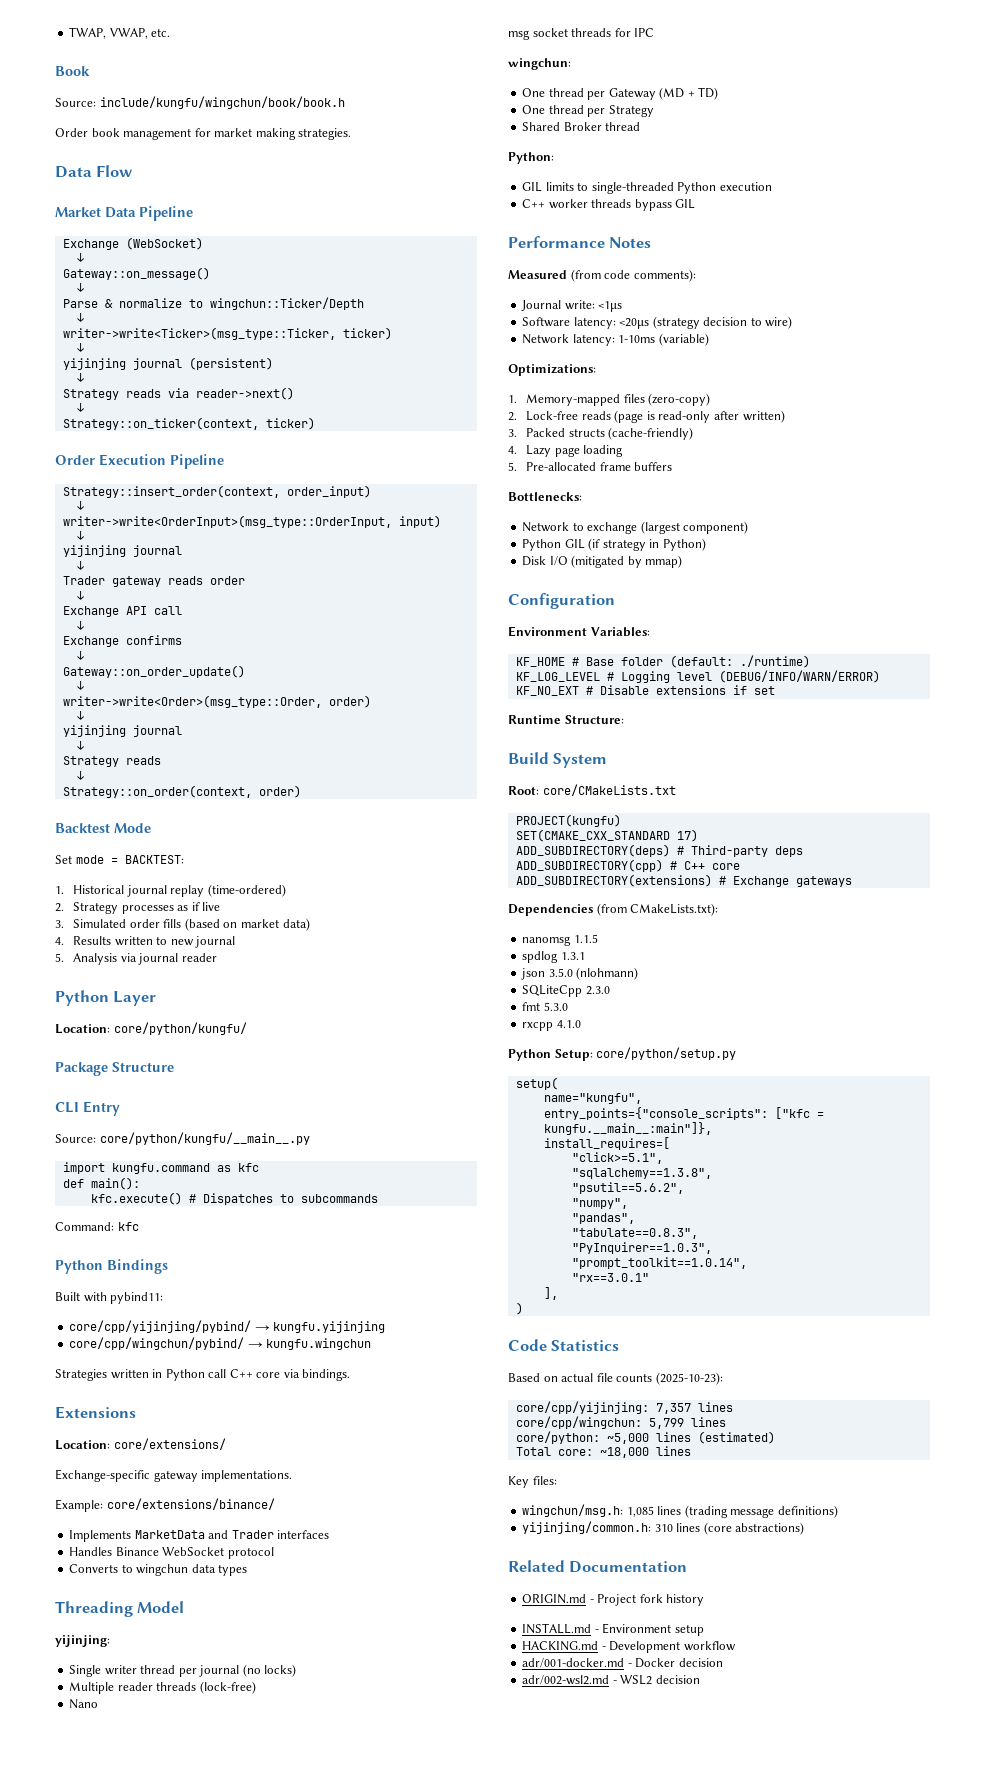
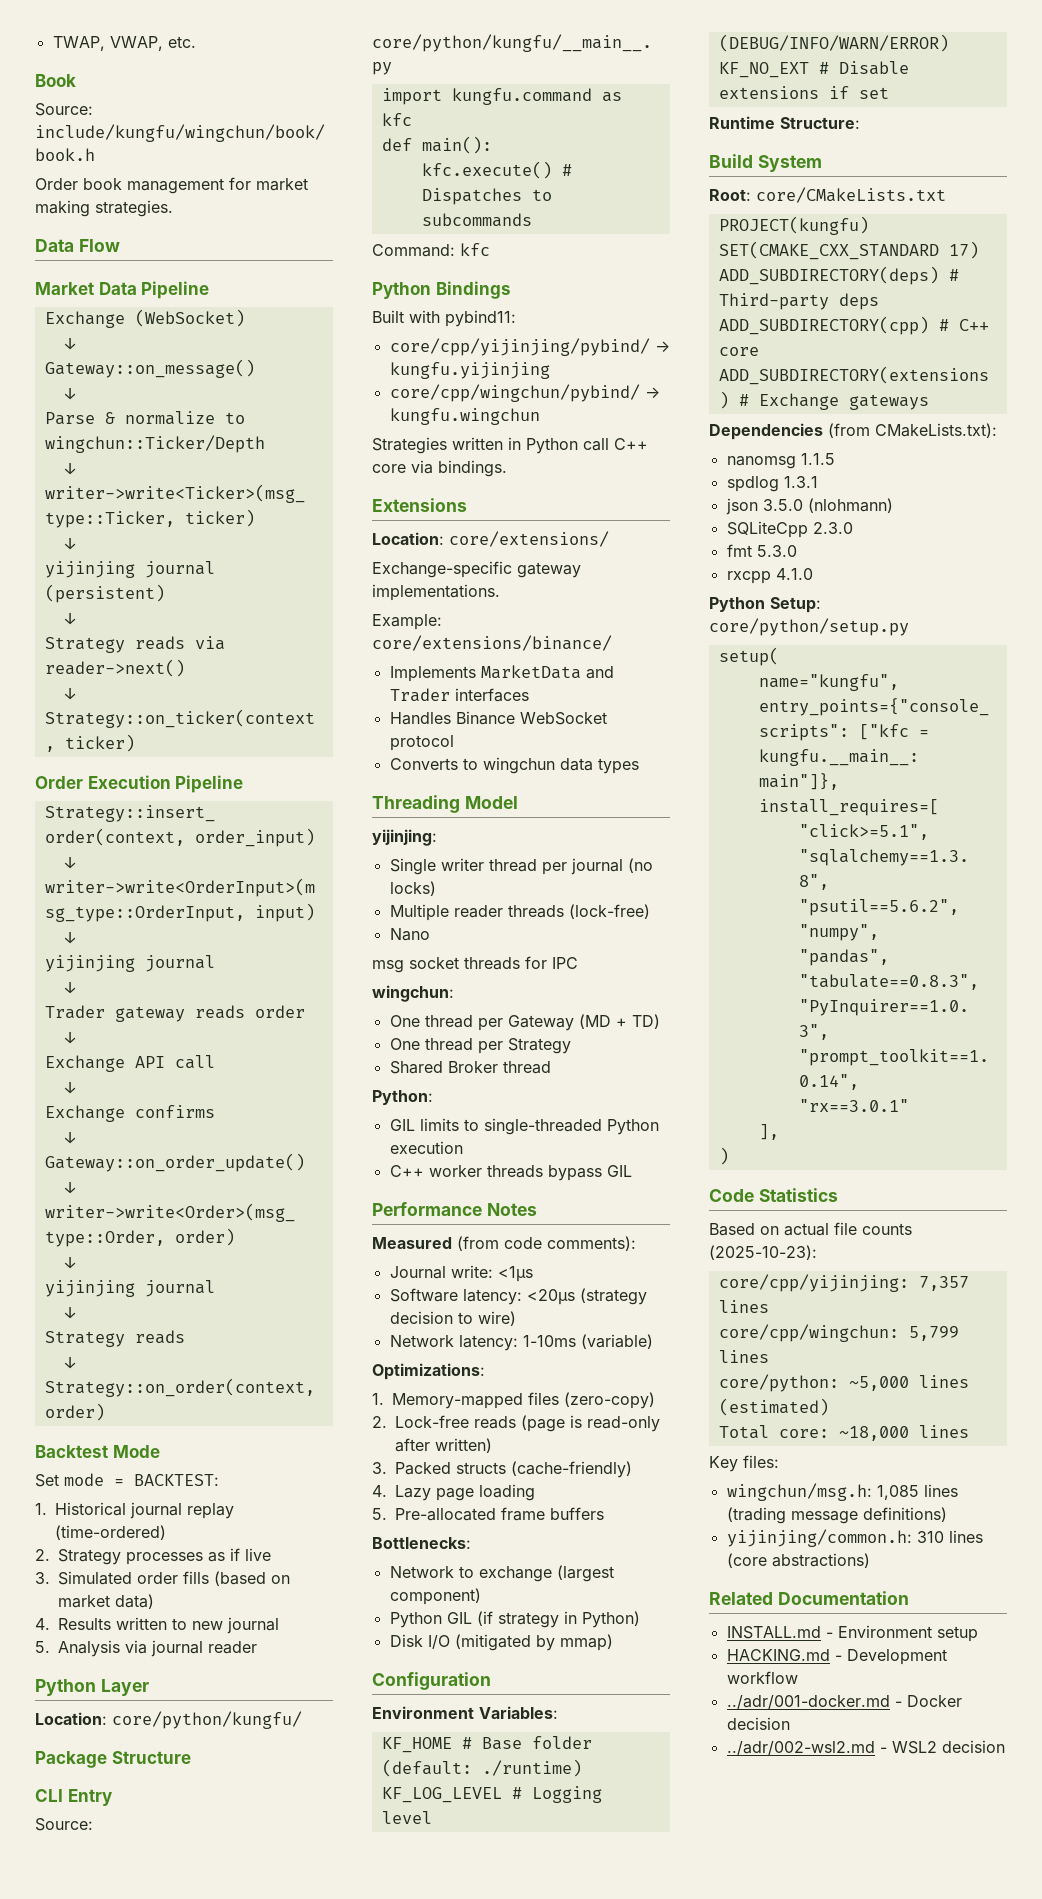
- ORIGIN.md - Project fork history
- adr/001-docker.md - Docker decision
+ ../adr/001-docker.md - Docker decision
- adr/002-wsl2.md - WSL2 decision
+ ../adr/002-wsl2.md - WSL2 decision

